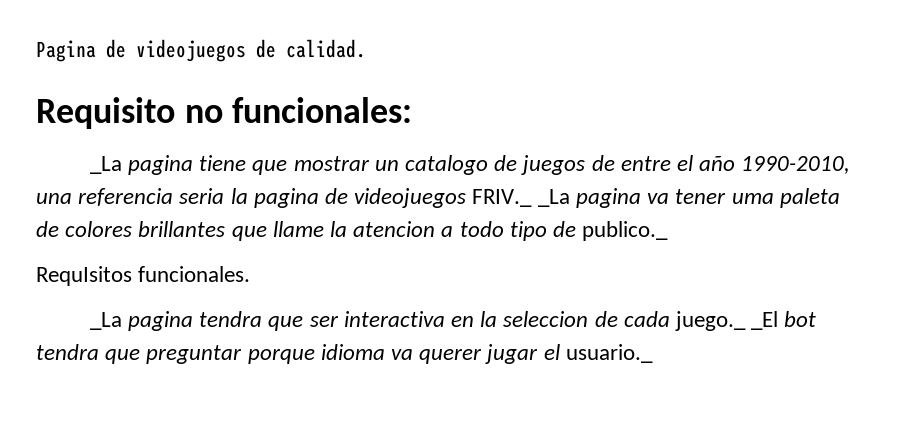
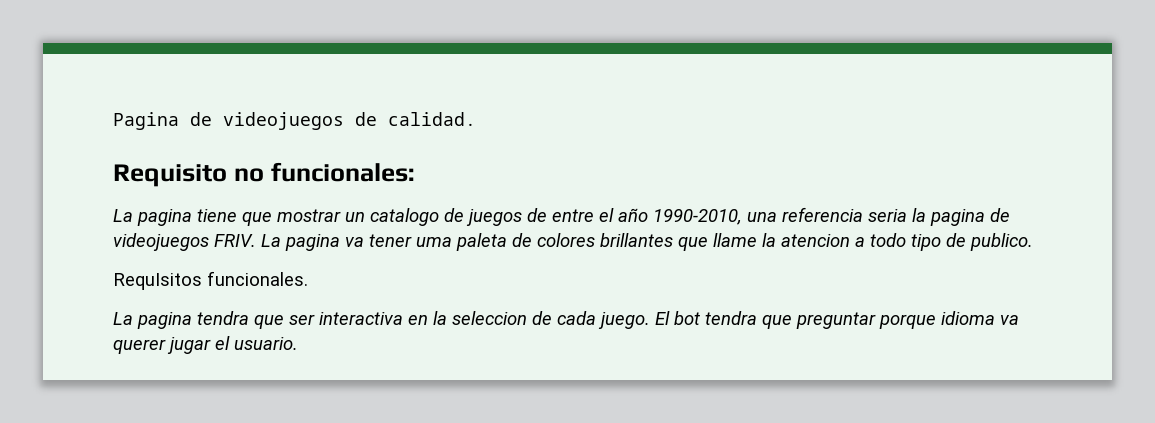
- _La pagina tiene que mostrar un catalogo de juegos de entre el año 1990-2010, una referencia seria la pagina de videojuegos FRIV._ _La pagina va tener uma paleta de colores brillantes que llame la atencion a todo tipo de publico._
+ La pagina tiene que mostrar un catalogo de juegos de entre el año 1990-2010, una referencia seria la pagina de videojuegos FRIV. La pagina va tener uma paleta de colores brillantes que llame la atencion a todo tipo de publico.
- _La pagina tendra que ser interactiva en la seleccion de cada juego._ _El bot tendra que preguntar porque idioma va querer jugar el usuario._
+ La pagina tendra que ser interactiva en la seleccion de cada juego. El bot tendra que preguntar porque idioma va querer jugar el usuario.

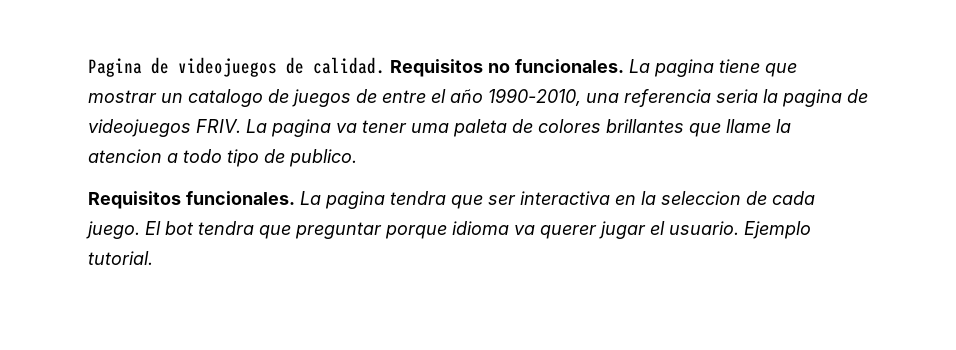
- Pagina de videojuegos de calidad.
- Requisito no funcionales:
- La pagina tiene que mostrar un catalogo de juegos de entre el año 1990-2010, una referencia seria la pagina de videojuegos FRIV.
+ Pagina de videojuegos de calidad. Requisitos no funcionales. La pagina tiene que mostrar un catalogo de juegos de entre el año 1990-2010, una referencia seria la pagina de videojuegos FRIV.
- RequIsitos funcionales.
- La pagina tendra que ser interactiva en la seleccion de cada juego.
+ Requisitos funcionales. La pagina tendra que ser interactiva en la seleccion de cada juego.
+ Ejemplo tutorial.

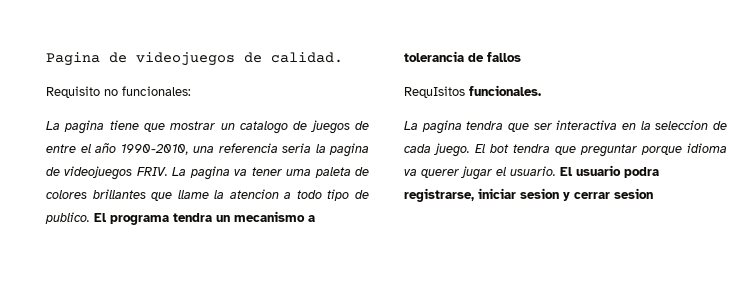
- Pagina de videojuegos de calidad. Requisitos no funcionales. La pagina tiene que mostrar un catalogo de juegos de entre el año 1990-2010, una referencia seria la pagina de videojuegos FRIV.
+ Pagina de videojuegos de calidad.
+ Requisito no funcionales:
+ La pagina tiene que mostrar un catalogo de juegos de entre el año 1990-2010, una referencia seria la pagina de videojuegos FRIV.
- La pagina va tener uma paleta de colores brillantes que llame la atencion a todo tipo de publico.
- Requisitos funcionales. La pagina tendra que ser interactiva en la seleccion de cada juego.
+ La pagina va tener uma paleta de colores brillantes que llame la atencion a todo tipo de publico. El programa tendra un mecanismo a tolerancia de fallos
+ RequIsitos funcionales.
+ La pagina tendra que ser interactiva en la seleccion de cada juego.
- Ejemplo tutorial.
+ El usuario podra registrarse, iniciar sesion y cerrar sesion

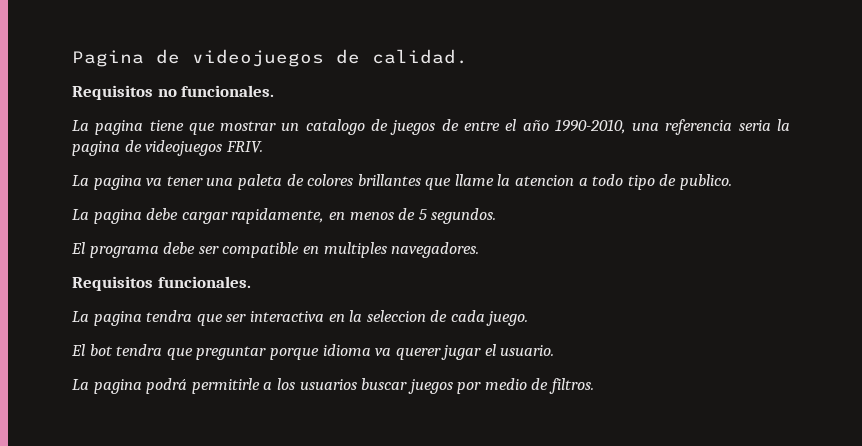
- Requisito no funcionales:
+ Requisitos no funcionales.
- La pagina tiene que mostrar un catalogo de juegos de entre el año 1990-2010, una referencia seria la pagina de videojuegos FRIV. La pagina va tener uma paleta de colores brillantes que llame la atencion a todo tipo de publico. El programa tendra un mecanismo a tolerancia de fallos
- RequIsitos funcionales.
+ La pagina tiene que mostrar un catalogo de juegos de entre el año 1990-2010, una referencia seria la pagina de videojuegos FRIV.
+ La pagina va tener una paleta de colores brillantes que llame la atencion a todo tipo de publico.
+ La pagina debe cargar rapidamente, en menos de 5 segundos.
+ El programa debe ser compatible en multiples navegadores.
+ Requisitos funcionales.
- La pagina tendra que ser interactiva en la seleccion de cada juego. El bot tendra que preguntar porque idioma va querer jugar el usuario. El usuario podra registrarse, iniciar sesion y cerrar sesion
+ La pagina tendra que ser interactiva en la seleccion de cada juego.
+ El bot tendra que preguntar porque idioma va querer jugar el usuario.
+ La pagina podrá permitirle a los usuarios buscar juegos por medio de filtros.

